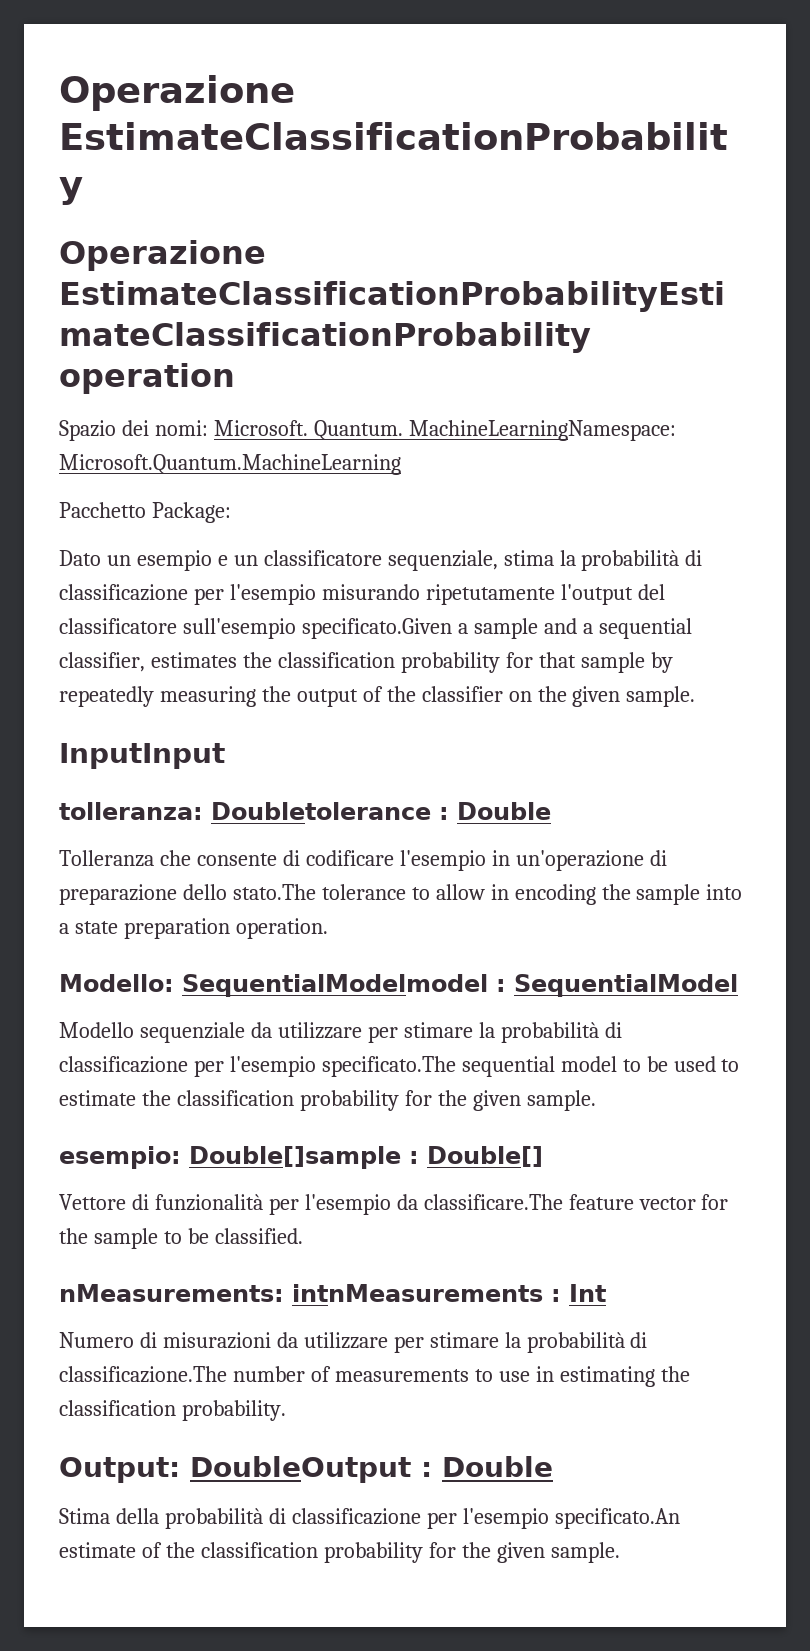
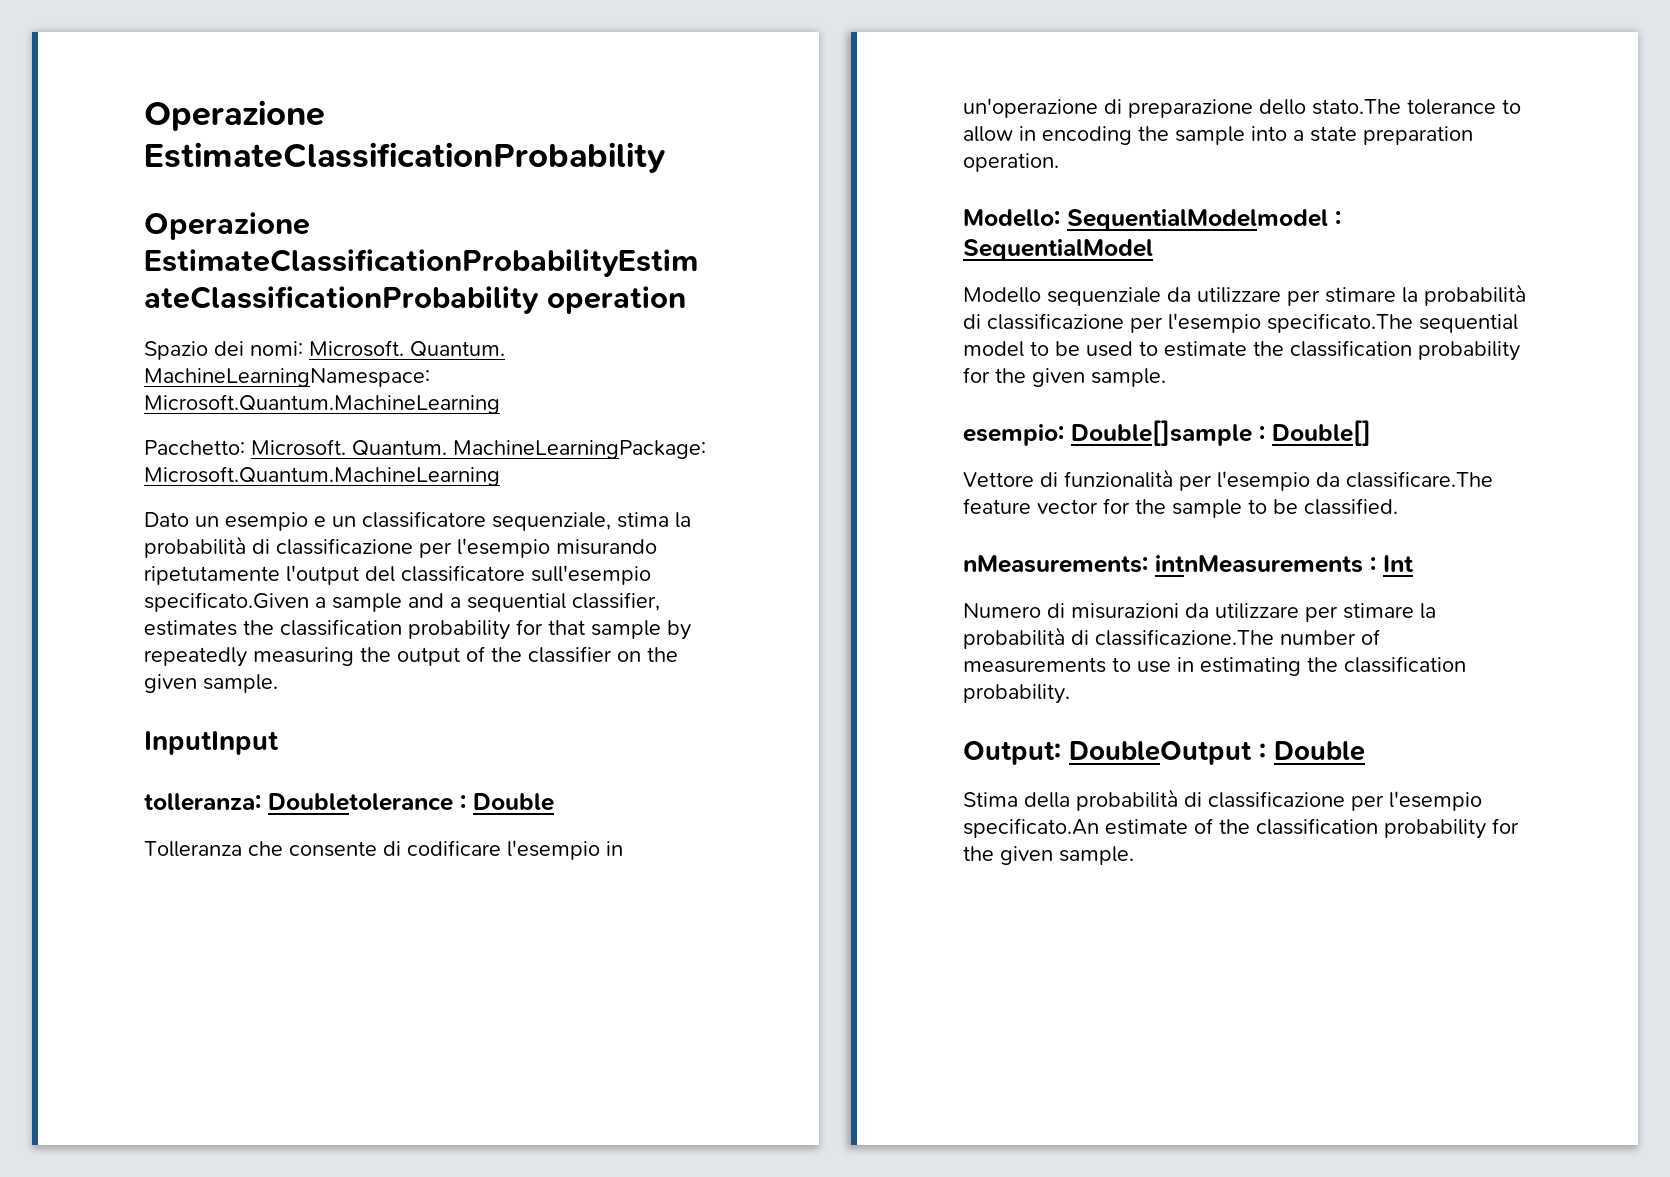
- Pacchetto Package:
+ Pacchetto: Microsoft. Quantum. MachineLearningPackage: Microsoft.Quantum.MachineLearning

